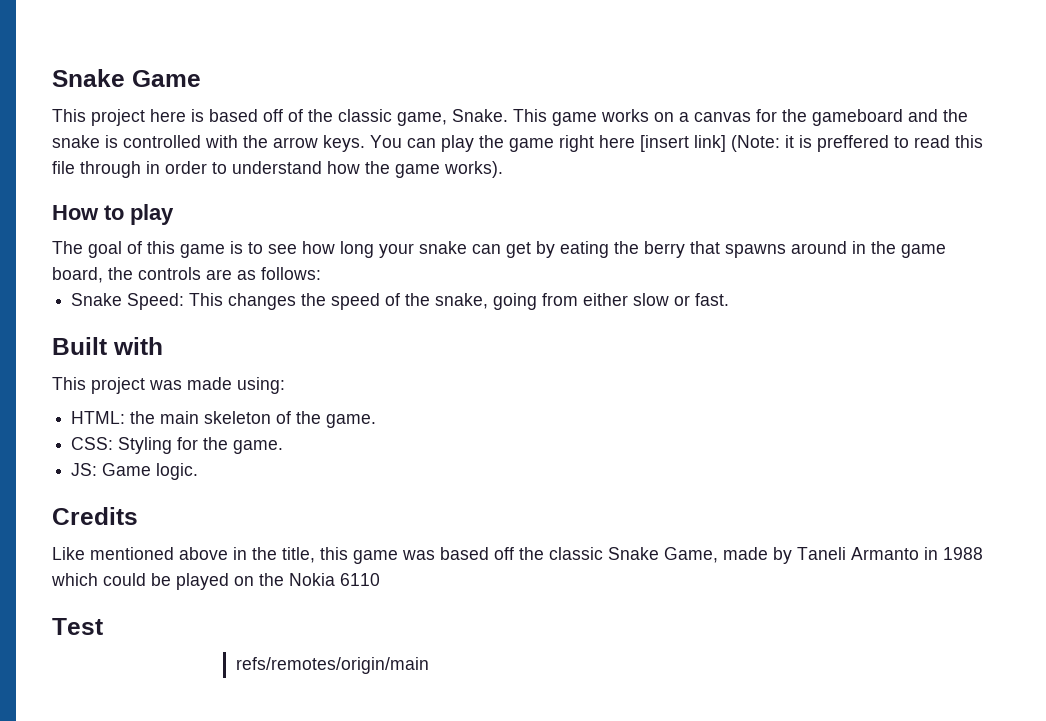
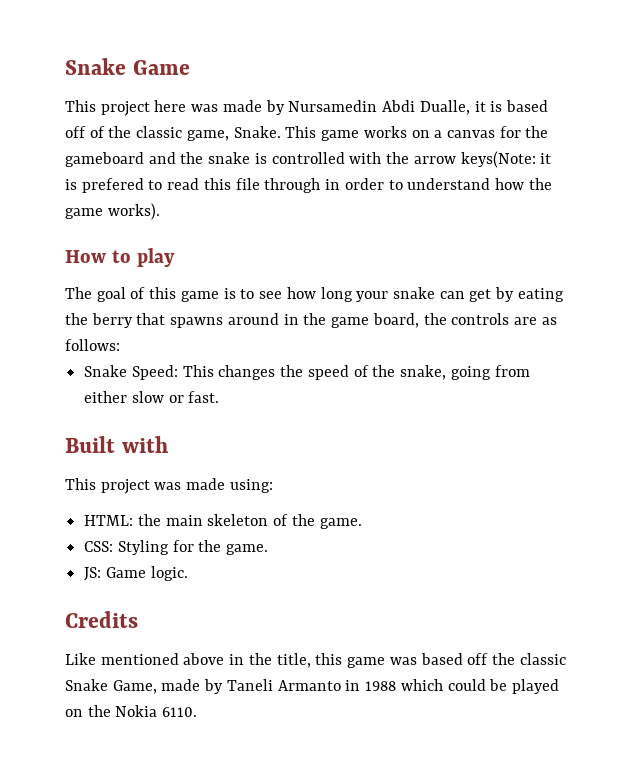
- This project here is based off of the classic game, Snake.
+ This project here was made by Nursamedin Abdi Dualle, it is based off of the classic game, Snake.
- This game works on a canvas for the gameboard and the snake is controlled with the arrow keys. You can play the game right here [insert link] (Note: it is preffered to read this file through in order to understand how the game works).
+ This game works on a canvas for the gameboard and the snake is controlled with the arrow keys(Note: it is prefered to read this file through in order to understand how the game works).
- Like mentioned above in the title, this game was based off the classic Snake Game, made by Taneli Armanto in 1988 which could be played on the Nokia 6110
- Test
- refs/remotes/origin/main
+ Like mentioned above in the title, this game was based off the classic Snake Game, made by Taneli Armanto in 1988 which could be played on the Nokia 6110.

